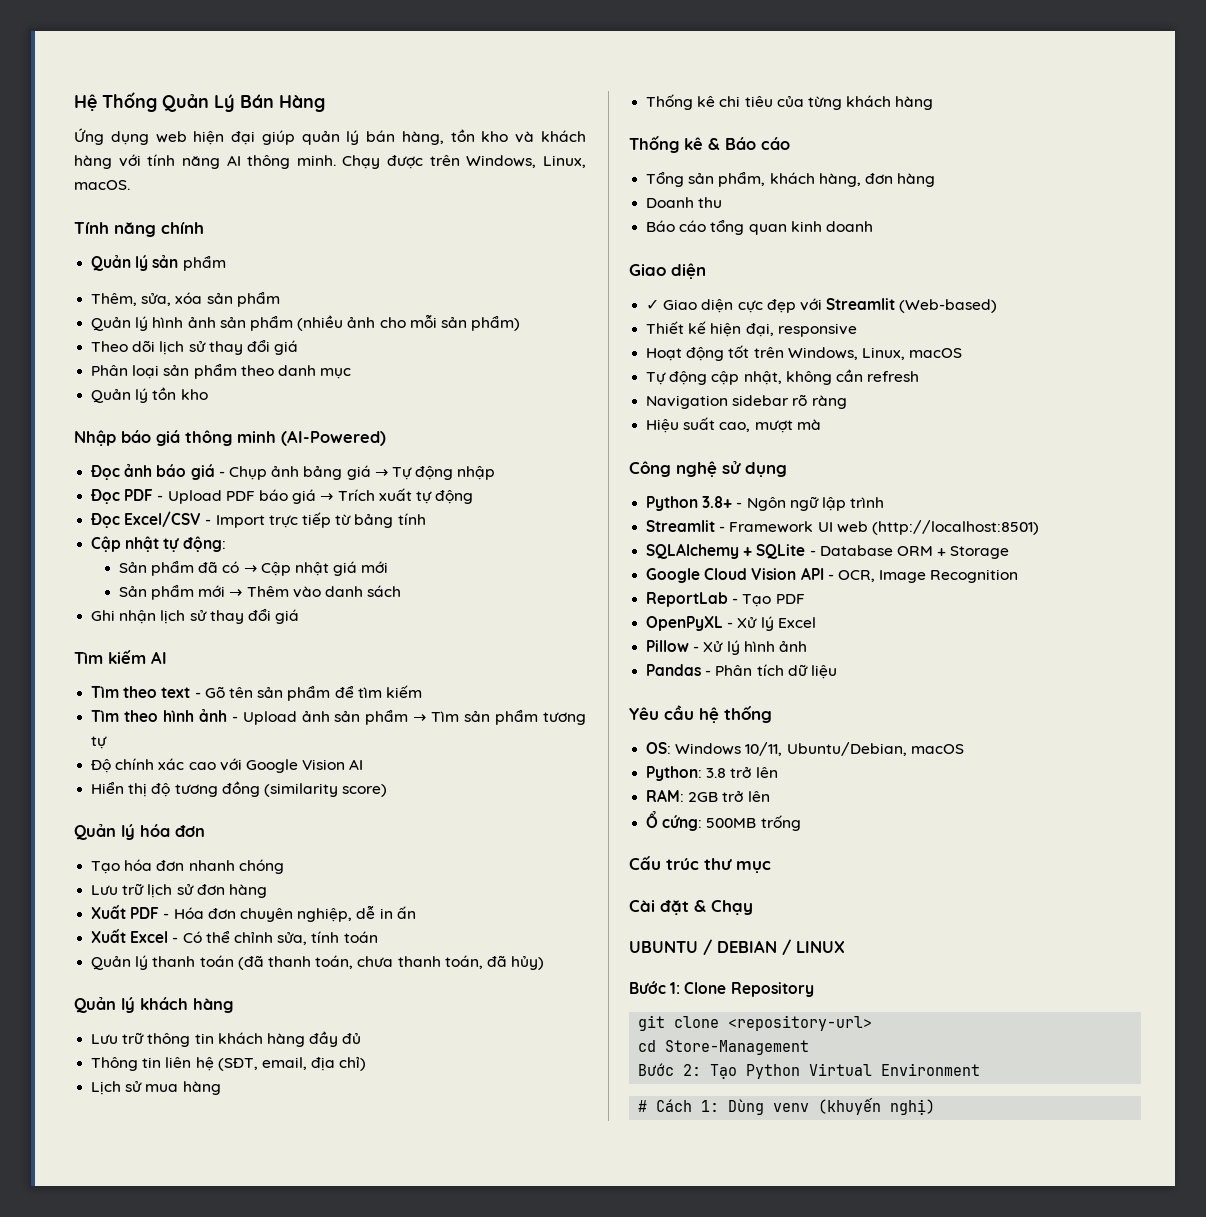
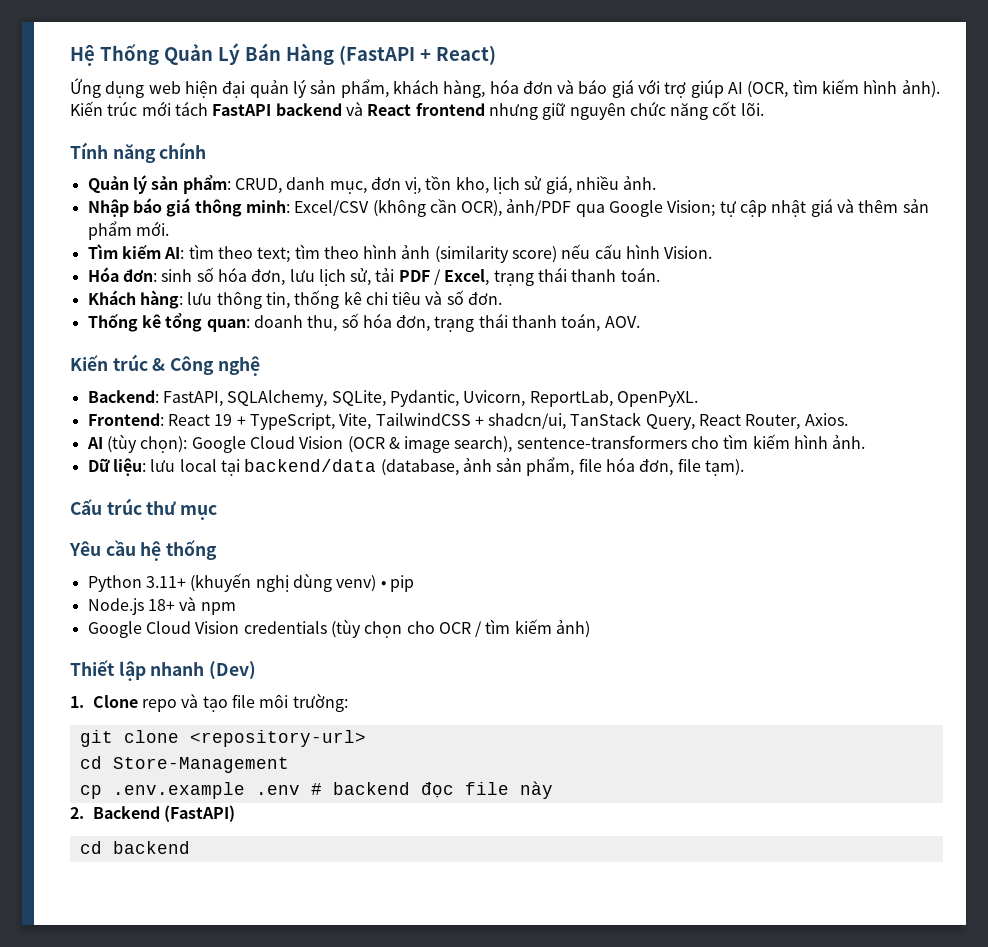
- Hệ Thống Quản Lý Bán Hàng
+ Hệ Thống Quản Lý Bán Hàng (FastAPI + React)
- Ứng dụng web hiện đại giúp quản lý bán hàng, tồn kho và khách hàng với tính năng AI thông minh. Chạy được trên Windows, Linux, macOS.
+ Ứng dụng web hiện đại quản lý sản phẩm, khách hàng, hóa đơn và báo giá với trợ giúp AI (OCR, tìm kiếm hình ảnh). Kiến trúc mới tách FastAPI backend và React frontend nhưng giữ nguyên chức năng cốt lõi.
- Quản lý sản phẩm
- Thêm, sửa, xóa sản phẩm
- Quản lý hình ảnh sản phẩm (nhiều ảnh cho mỗi sản phẩm)
- Theo dõi lịch sử thay đổi giá
- Phân loại sản phẩm theo danh mục
- Quản lý tồn kho
- Nhập báo giá thông minh (AI-Powered)
- Đọc ảnh báo giá - Chụp ảnh bảng giá → Tự động nhập
- Đọc PDF - Upload PDF báo giá → Trích xuất tự động
- Đọc Excel/CSV - Import trực tiếp từ bảng tính
- Cập nhật tự động:
- Sản phẩm đã có → Cập nhật giá mới
- Sản phẩm mới → Thêm vào danh sách
- Ghi nhận lịch sử thay đổi giá
- Tìm kiếm AI
- Tìm theo text - Gõ tên sản phẩm để tìm kiếm
- Tìm theo hình ảnh - Upload ảnh sản phẩm → Tìm sản phẩm tương tự
- Độ chính xác cao với Google Vision AI
- Hiển thị độ tương đồng (similarity score)
- Quản lý hóa đơn
- Tạo hóa đơn nhanh chóng
- Lưu trữ lịch sử đơn hàng
- Xuất PDF - Hóa đơn chuyên nghiệp, dễ in ấn
- Xuất Excel - Có thể chỉnh sửa, tính toán
- Quản lý thanh toán (đã thanh toán, chưa thanh toán, đã hủy)
- Quản lý khách hàng
- Lưu trữ thông tin khách hàng đầy đủ
- Thông tin liên hệ (SĐT, email, địa chỉ)
- Lịch sử mua hàng
- Thống kê chi tiêu của từng khách hàng
- Thống kê & Báo cáo
- Tổng sản phẩm, khách hàng, đơn hàng
- Doanh thu
- Báo cáo tổng quan kinh doanh
- Giao diện
- ✓ Giao diện cực đẹp với Streamlit (Web-based)
- Thiết kế hiện đại, responsive
- Hoạt động tốt trên Windows, Linux, macOS
- Tự động cập nhật, không cần refresh
- Navigation sidebar rõ ràng
- Hiệu suất cao, mượt mà
- Công nghệ sử dụng
- Python 3.8+ - Ngôn ngữ lập trình
- Streamlit - Framework UI web (http://localhost:8501)
- SQLAlchemy + SQLite - Database ORM + Storage
- Google Cloud Vision API - OCR, Image Recognition
- ReportLab - Tạo PDF
- OpenPyXL - Xử lý Excel
- Pillow - Xử lý hình ảnh
- Pandas - Phân tích dữ liệu
+ Quản lý sản phẩm: CRUD, danh mục, đơn vị, tồn kho, lịch sử giá, nhiều ảnh.
+ Nhập báo giá thông minh: Excel/CSV (không cần OCR), ảnh/PDF qua Google Vision; tự cập nhật giá và thêm sản phẩm mới.
+ Tìm kiếm AI: tìm theo text; tìm theo hình ảnh (similarity score) nếu cấu hình Vision.
+ Hóa đơn: sinh số hóa đơn, lưu lịch sử, tải PDF / Excel, trạng thái thanh toán.
+ Khách hàng: lưu thông tin, thống kê chi tiêu và số đơn.
+ Thống kê tổng quan: doanh thu, số hóa đơn, trạng thái thanh toán, AOV.
+ Kiến trúc & Công nghệ
+ Backend: FastAPI, SQLAlchemy, SQLite, Pydantic, Uvicorn, ReportLab, OpenPyXL.
+ Frontend: React 19 + TypeScript, Vite, TailwindCSS + shadcn/ui, TanStack Query, React Router, Axios.
+ AI (tùy chọn): Google Cloud Vision (OCR & image search), sentence-transformers cho tìm kiếm hình ảnh.
+ Dữ liệu: lưu local tại backend/data (database, ảnh sản phẩm, file hóa đơn, file tạm).
+ Cấu trúc thư mục
  Yêu cầu hệ thống
- OS: Windows 10/11, Ubuntu/Debian, macOS
- Python: 3.8 trở lên
- RAM: 2GB trở lên
- Ổ cứng: 500MB trống
- Cấu trúc thư mục
- Cài đặt & Chạy
- UBUNTU / DEBIAN / LINUX
- Bước 1: Clone Repository
+ Python 3.11+ (khuyến nghị dùng venv) • pip
+ Node.js 18+ và npm
+ Google Cloud Vision credentials (tùy chọn cho OCR / tìm kiếm ảnh)
+ Thiết lập nhanh (Dev)
+ 1. Clone repo và tạo file môi trường:
- Bước 2: Tạo Python Virtual Environment
- # Cách 1: Dùng venv (khuyến nghị)
+ cp .env.example .env # backend đọc file này
+ 2. Backend (FastAPI)
+ cd backend

